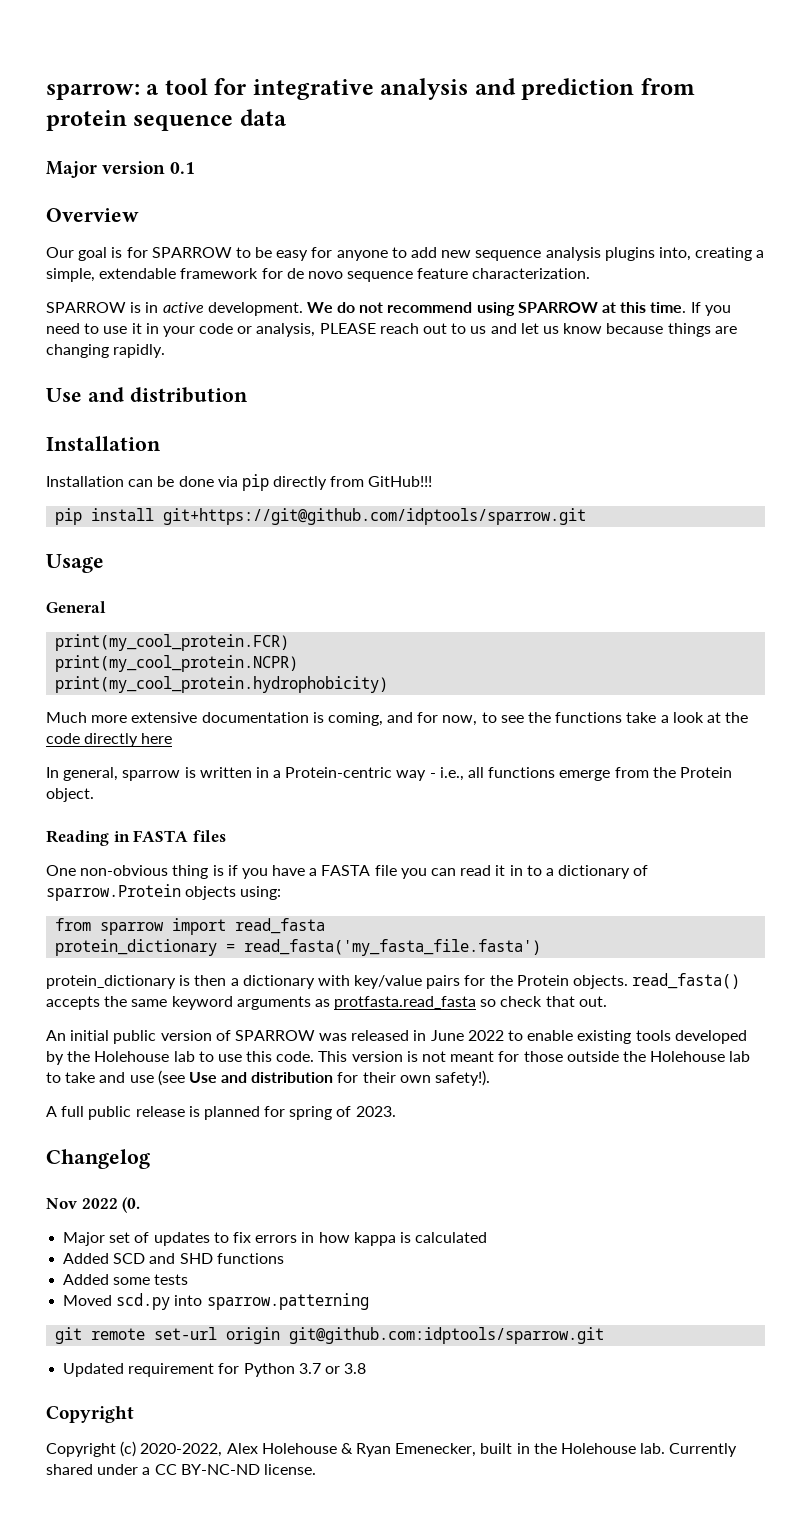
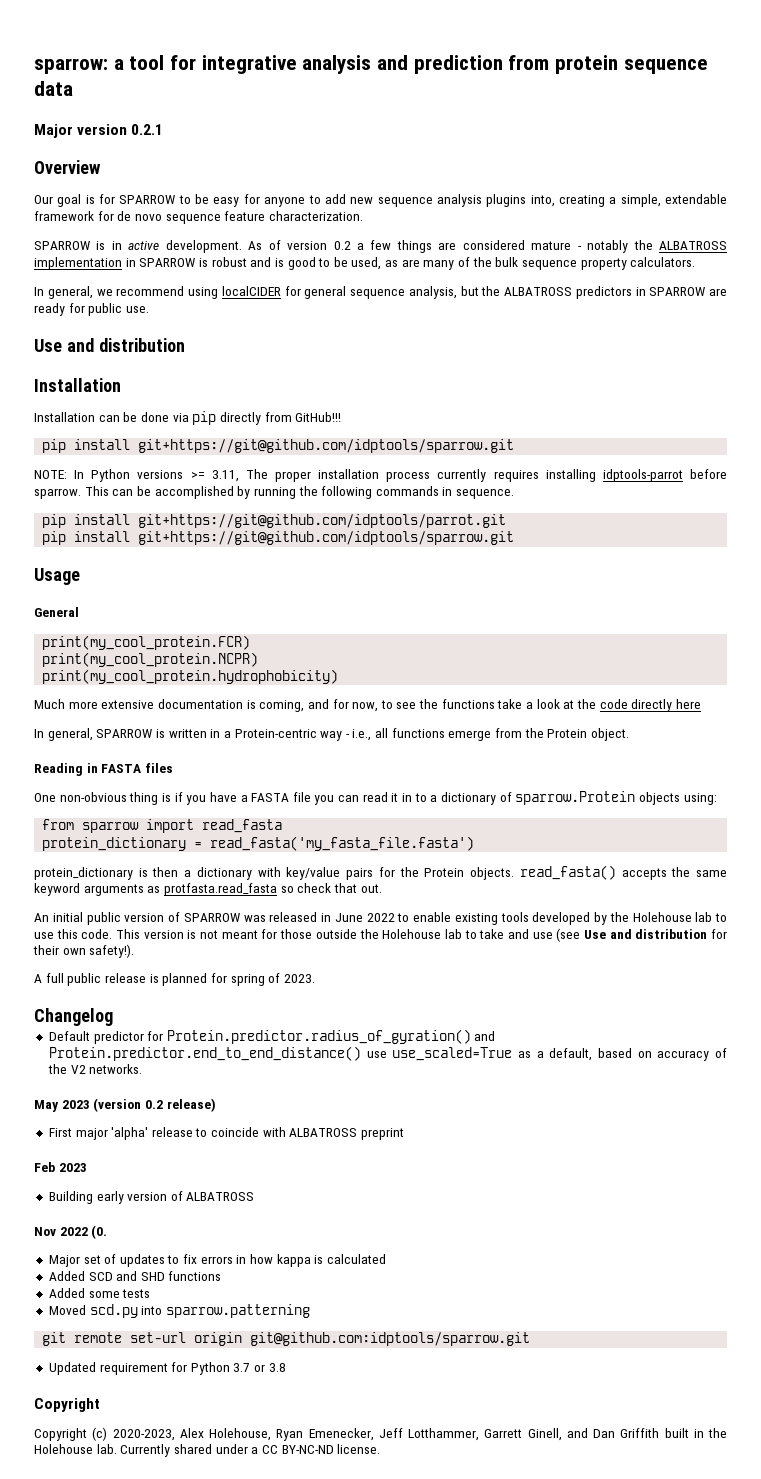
- Major version 0.1
+ Major version 0.2.1
- We do not recommend using SPARROW at this time. If you need to use it in your code or analysis, PLEASE reach out to us and let us know because things are changing rapidly.
+ As of version 0.2 a few things are considered mature - notably the ALBATROSS implementation in SPARROW is robust and is good to be used, as are many of the bulk sequence property calculators.
+ In general, we recommend using localCIDER for general sequence analysis, but the ALBATROSS predictors in SPARROW are ready for public use.
+ NOTE: In Python versions >= 3.11, The proper installation process currently requires installing idptools-parrot before sparrow. This can be accomplished by running the following commands in sequence.
+ pip install git+https://git@github.com/idptools/parrot.git
+ pip install git+https://git@github.com/idptools/sparrow.git
- In general, sparrow is written in a Protein-centric way - i.e., all functions emerge from the Protein object.
+ In general, SPARROW is written in a Protein-centric way - i.e., all functions emerge from the Protein object.
+ Default predictor for Protein.predictor.radius_of_gyration() and Protein.predictor.end_to_end_distance() use use_scaled=True as a default, based on accuracy of the V2 networks.
+ May 2023 (version 0.2 release)
+ First major 'alpha' release to coincide with ALBATROSS preprint
+ Feb 2023
+ Building early version of ALBATROSS
- Copyright (c) 2020-2022, Alex Holehouse & Ryan Emenecker, built in the Holehouse lab.
+ Copyright (c) 2020-2023, Alex Holehouse, Ryan Emenecker, Jeff Lotthammer, Garrett Ginell, and Dan Griffith built in the Holehouse lab.

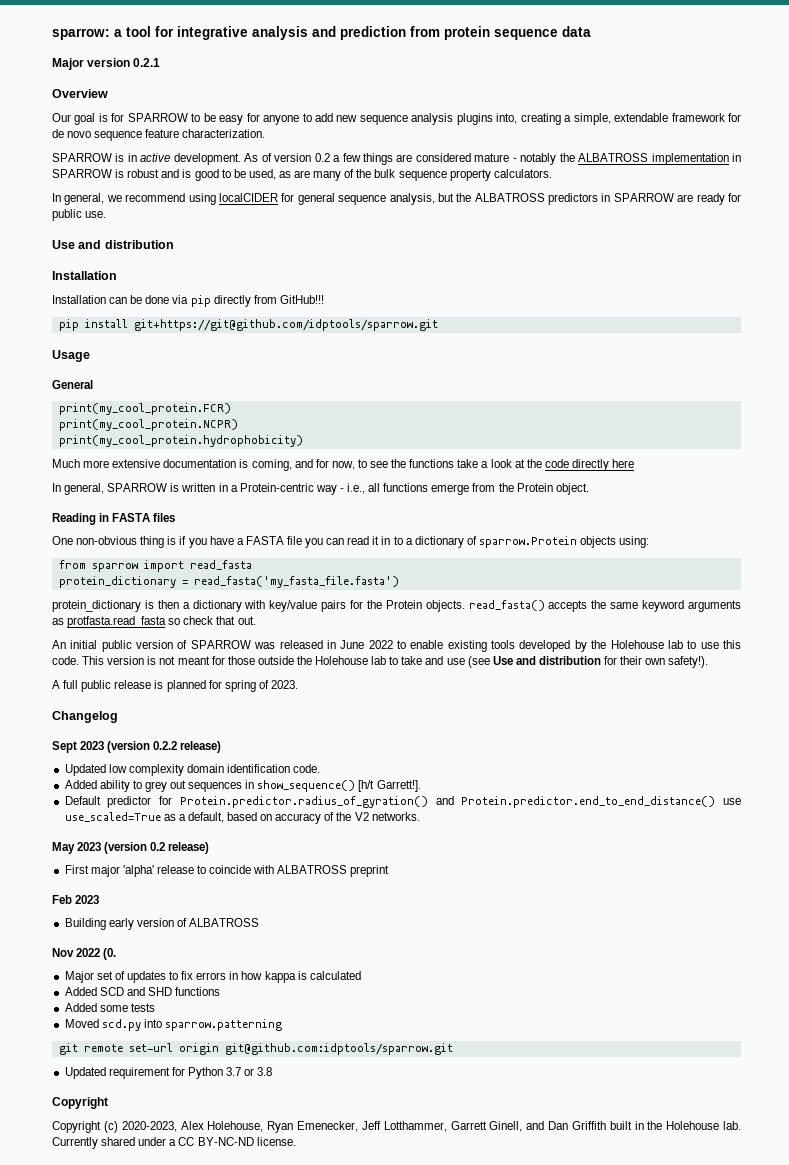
- NOTE: In Python versions >= 3.11, The proper installation process currently requires installing idptools-parrot before sparrow. This can be accomplished by running the following commands in sequence.
- pip install git+https://git@github.com/idptools/parrot.git
- pip install git+https://git@github.com/idptools/sparrow.git
+ Sept 2023 (version 0.2.2 release)
+ Updated low complexity domain identification code.
+ Added ability to grey out sequences in show_sequence() [h/t Garrett!].

